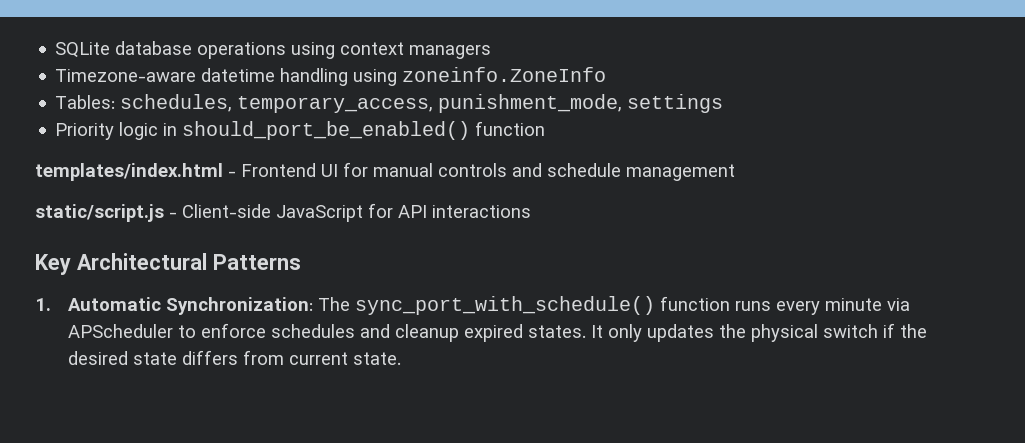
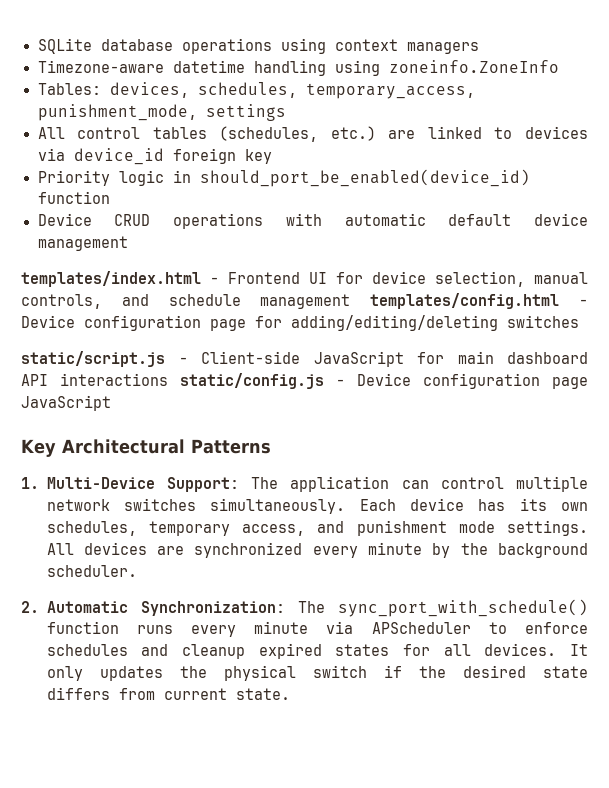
- Tables: schedules, temporary_access, punishment_mode, settings
+ Tables: devices, schedules, temporary_access, punishment_mode, settings
+ All control tables (schedules, etc.) are linked to devices via device_id foreign key
- Priority logic in should_port_be_enabled() function
+ Priority logic in should_port_be_enabled(device_id) function
+ Device CRUD operations with automatic default device management
- templates/index.html - Frontend UI for manual controls and schedule management
+ templates/index.html - Frontend UI for device selection, manual controls, and schedule management templates/config.html - Device configuration page for adding/editing/deleting switches
- static/script.js - Client-side JavaScript for API interactions
+ static/script.js - Client-side JavaScript for main dashboard API interactions static/config.js - Device configuration page JavaScript
  Key Architectural Patterns
- 1. Automatic Synchronization: The sync_port_with_schedule() function runs every minute via APScheduler to enforce schedules and cleanup expired states.
+ 1. Multi-Device Support: The application can control multiple network switches simultaneously. Each device has its own schedules, temporary access, and punishment mode settings. All devices are synchronized every minute by the background scheduler.
+ 2. Automatic Synchronization: The sync_port_with_schedule() function runs every minute via APScheduler to enforce schedules and cleanup expired states for all devices.

